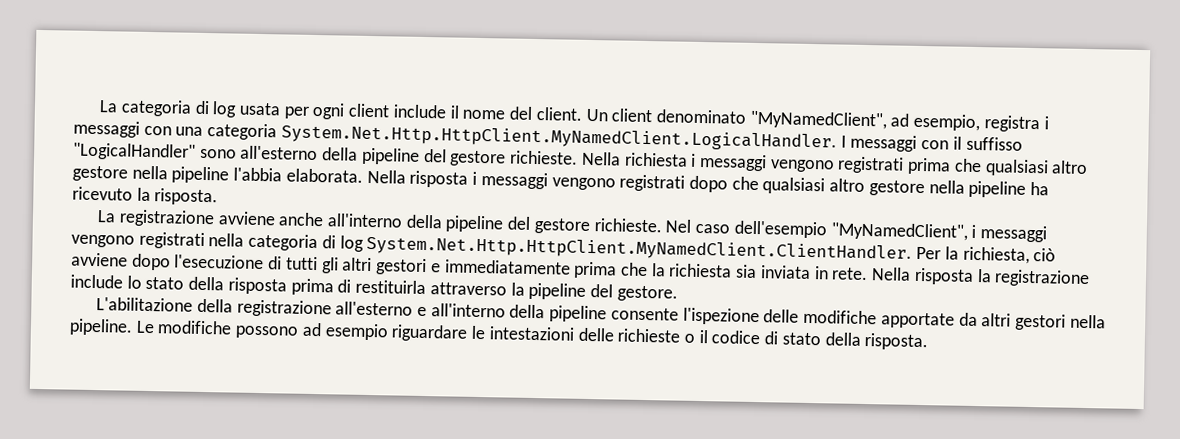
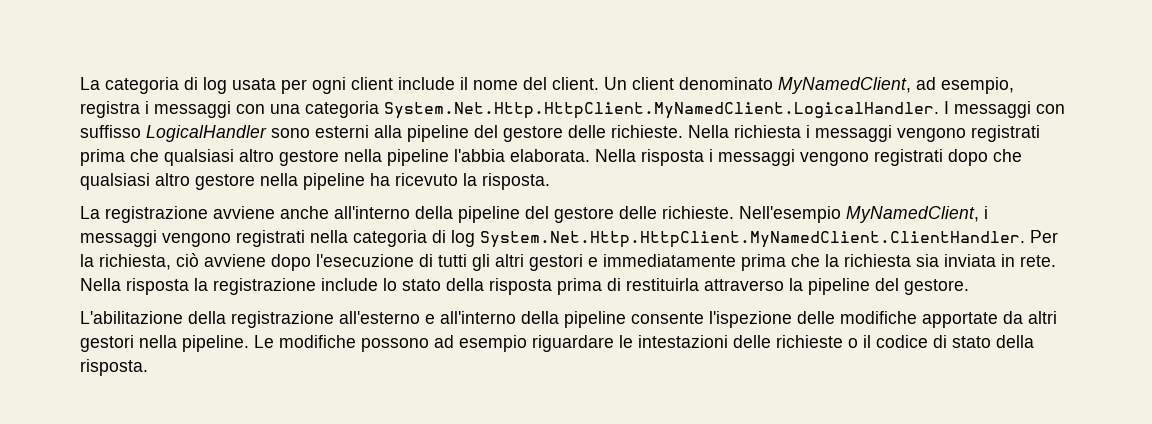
- Un client denominato "MyNamedClient", ad esempio, registra i messaggi con una categoria System.Net.Http.HttpClient.MyNamedClient.LogicalHandler. I messaggi con il suffisso "LogicalHandler" sono all'esterno della pipeline del gestore richieste.
+ Un client denominato MyNamedClient, ad esempio, registra i messaggi con una categoria System.Net.Http.HttpClient.MyNamedClient.LogicalHandler. I messaggi con suffisso LogicalHandler sono esterni alla pipeline del gestore delle richieste.
- La registrazione avviene anche all'interno della pipeline del gestore richieste. Nel caso dell'esempio "MyNamedClient", i messaggi vengono registrati nella categoria di log System.Net.Http.HttpClient.MyNamedClient.ClientHandler. Per la richiesta, ciò avviene dopo l'esecuzione di tutti gli altri gestori e immediatamente prima che la richiesta sia inviata in rete.
+ La registrazione avviene anche all'interno della pipeline del gestore delle richieste. Nell'esempio MyNamedClient, i messaggi vengono registrati nella categoria di log System.Net.Http.HttpClient.MyNamedClient.ClientHandler. Per la richiesta, ciò avviene dopo l'esecuzione di tutti gli altri gestori e immediatamente prima che la richiesta sia inviata in rete.

